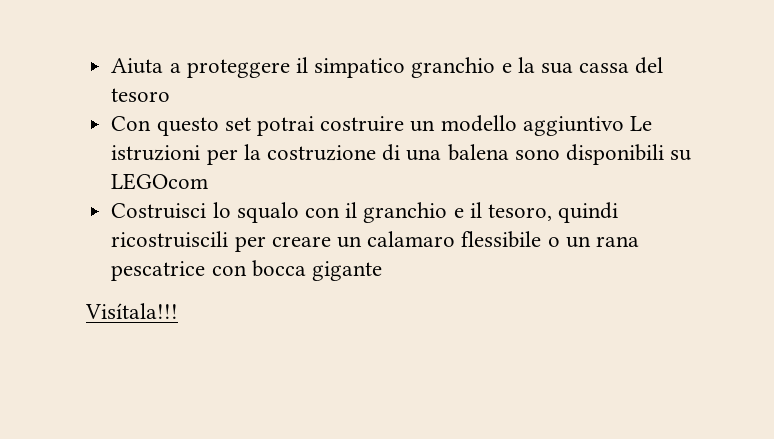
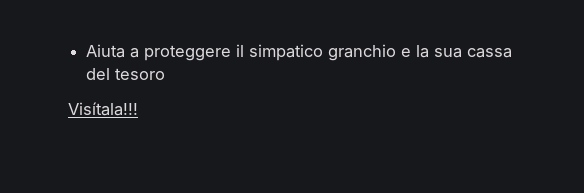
- Con questo set potrai costruire un modello aggiuntivo Le istruzioni per la costruzione di una balena sono disponibili su LEGOcom
- Costruisci lo squalo con il granchio e il tesoro, quindi ricostruiscili per creare un calamaro flessibile o un rana pescatrice con bocca gigante

